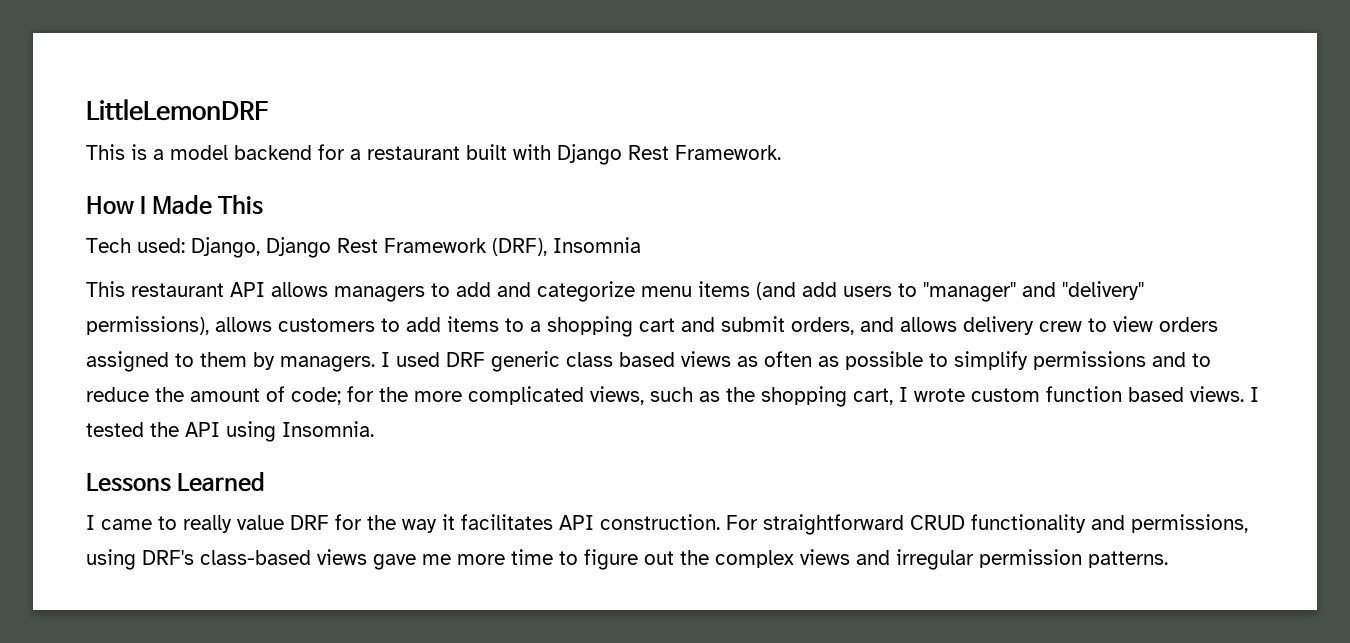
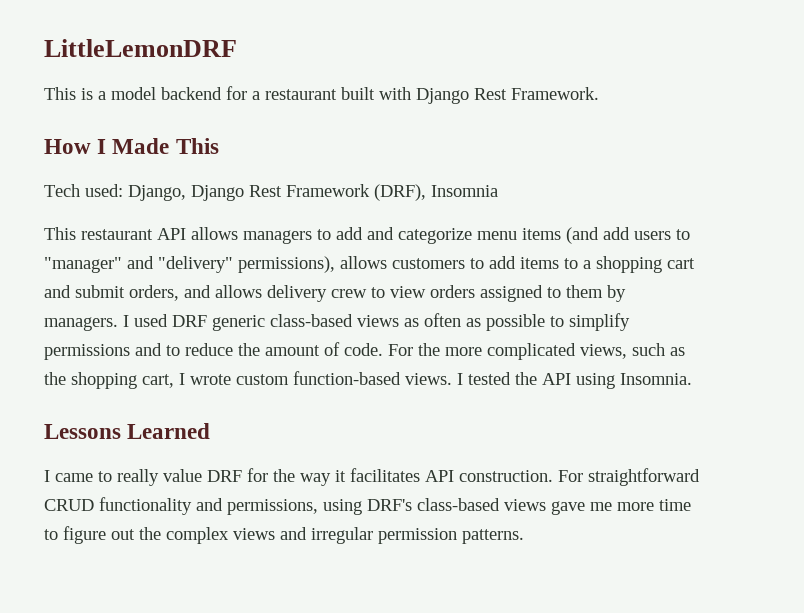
- I used DRF generic class based views as often as possible to simplify permissions and to reduce the amount of code; for the more complicated views, such as the shopping cart, I wrote custom function based views.
+ I used DRF generic class-based views as often as possible to simplify permissions and to reduce the amount of code. For the more complicated views, such as the shopping cart, I wrote custom function-based views.

